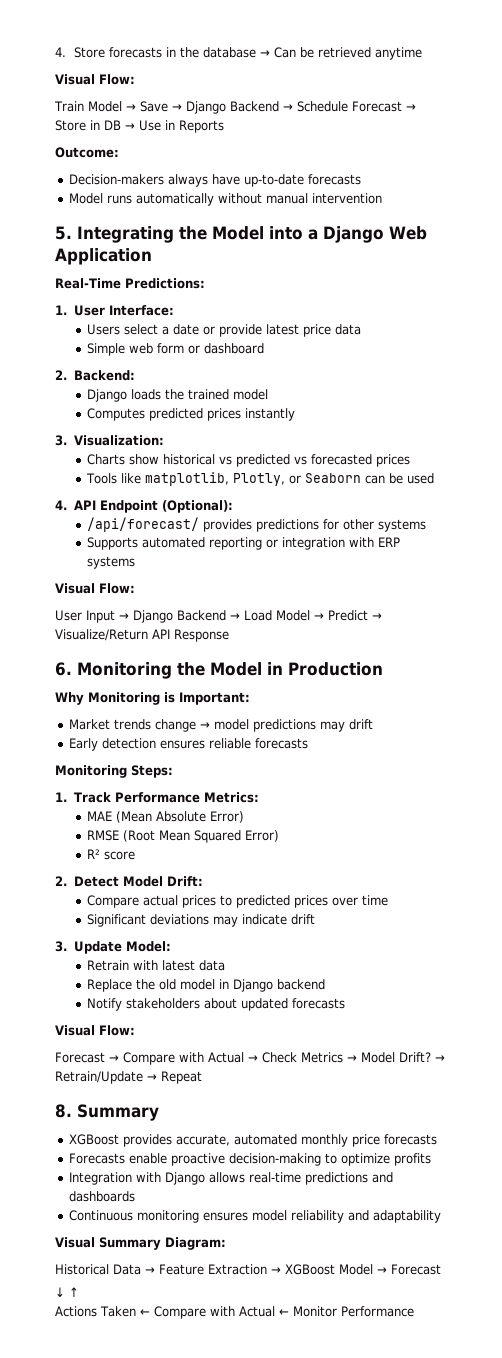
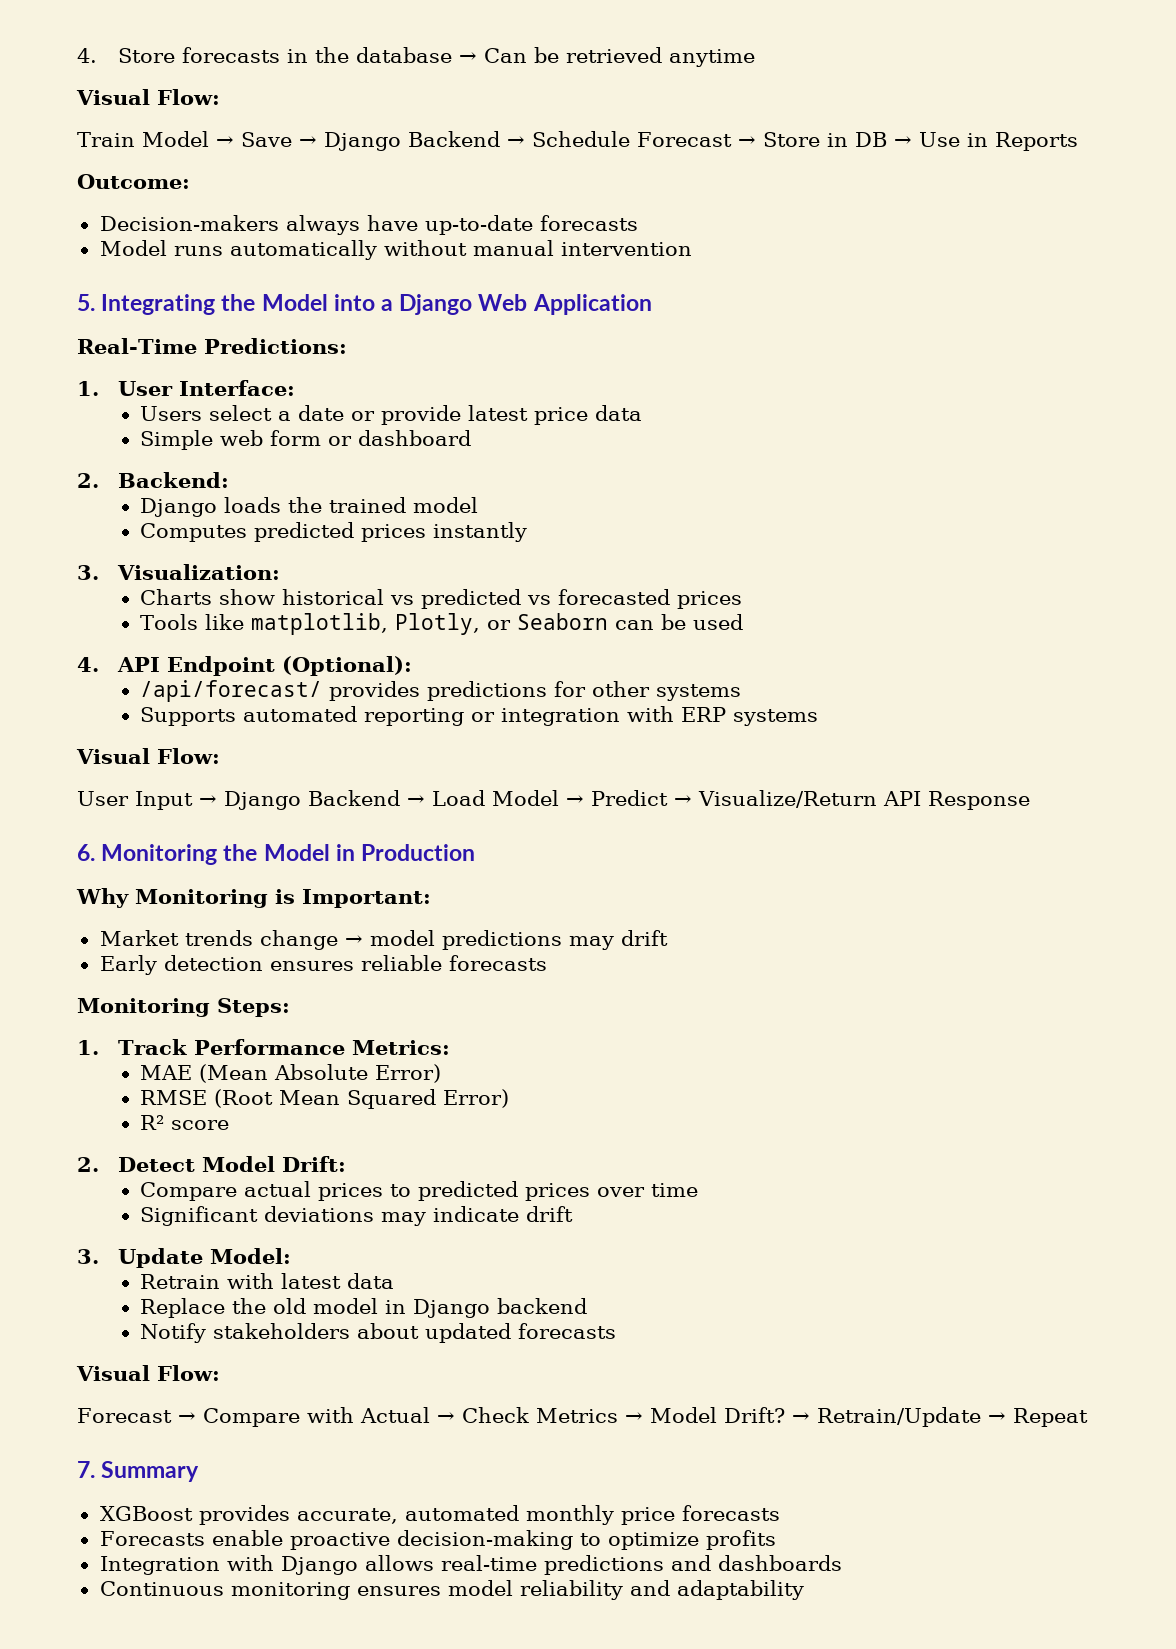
- 8. Summary
+ 7. Summary
- Visual Summary Diagram:
- Historical Data → Feature Extraction → XGBoost Model → Forecast
- ↓ ↑
- Actions Taken ← Compare with Actual ← Monitor Performance

